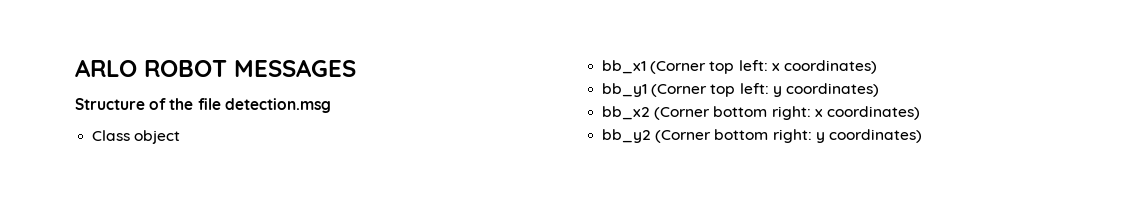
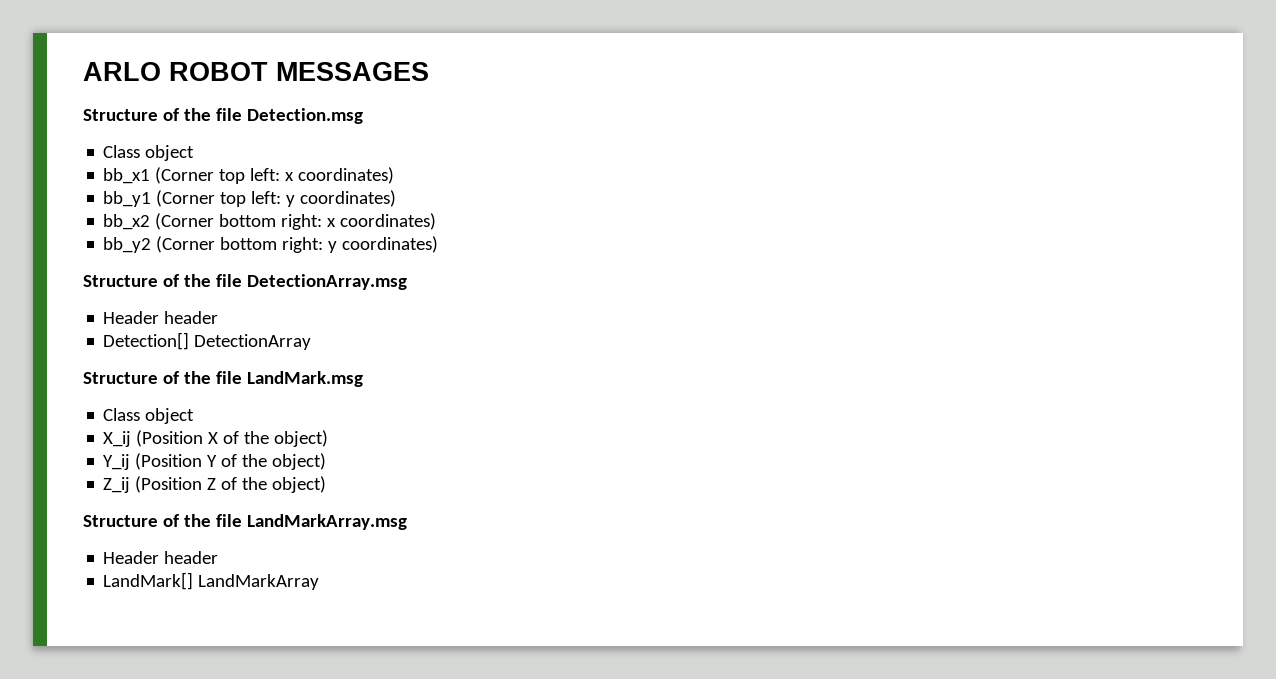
- Structure of the file detection.msg
+ Structure of the file Detection.msg
+ Structure of the file DetectionArray.msg
+ Header header
+ Detection[] DetectionArray
+ Structure of the file LandMark.msg
+ Class object
+ X_ij (Position X of the object)
+ Y_ij (Position Y of the object)
+ Z_ij (Position Z of the object)
+ Structure of the file LandMarkArray.msg
+ Header header
+ LandMark[] LandMarkArray

